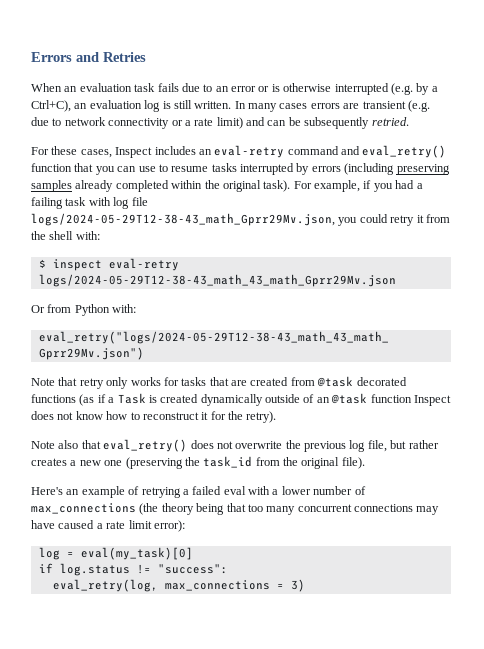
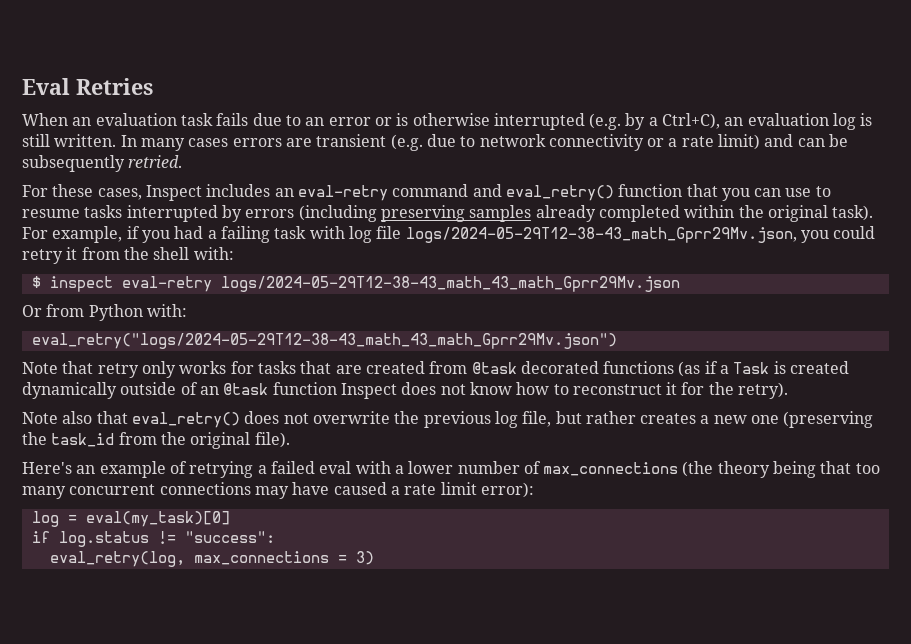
- Errors and Retries
+ Eval Retries

